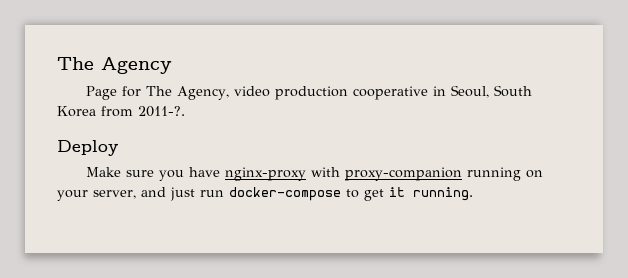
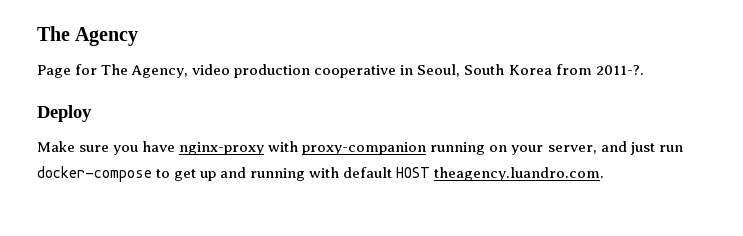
- Make sure you have nginx-proxy with proxy-companion running on your server, and just run docker-compose to get it running.
+ Make sure you have nginx-proxy with proxy-companion running on your server, and just run docker-compose to get up and running with default HOST theagency.luandro.com.

